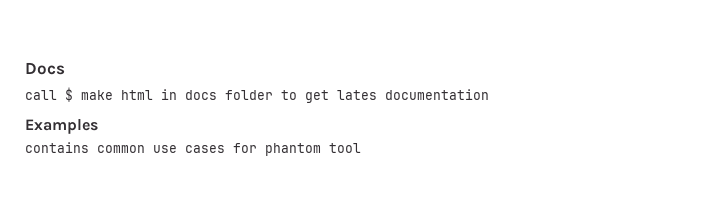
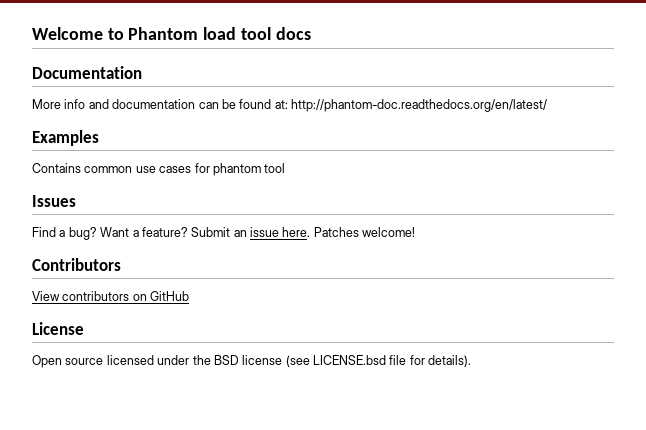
- Docs
- call $ make html in docs folder to get lates documentation
+ Welcome to Phantom load tool docs
+ Documentation
+ More info and documentation can be found at: http://phantom-doc.readthedocs.org/en/latest/
- contains common use cases for phantom tool
+ Contains common use cases for phantom tool
+ Issues
+ Find a bug? Want a feature? Submit an issue here. Patches welcome!
+ Contributors
+ View contributors on GitHub
+ License
+ Open source licensed under the BSD license (see LICENSE.bsd file for details).

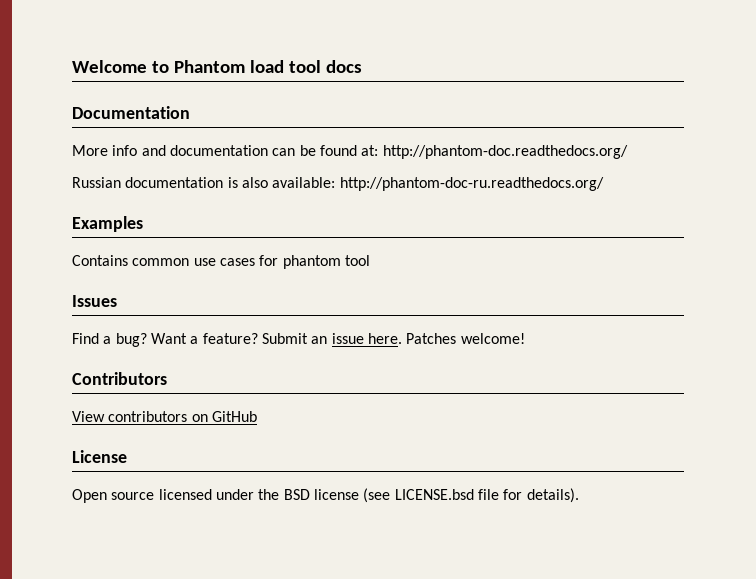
- More info and documentation can be found at: http://phantom-doc.readthedocs.org/en/latest/
+ More info and documentation can be found at: http://phantom-doc.readthedocs.org/
+ Russian documentation is also available: http://phantom-doc-ru.readthedocs.org/

